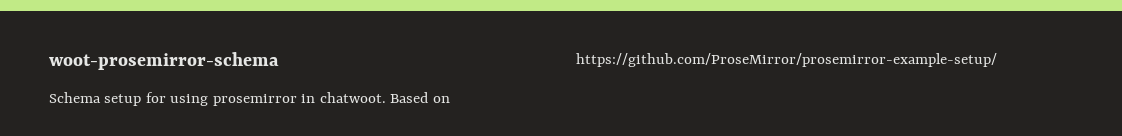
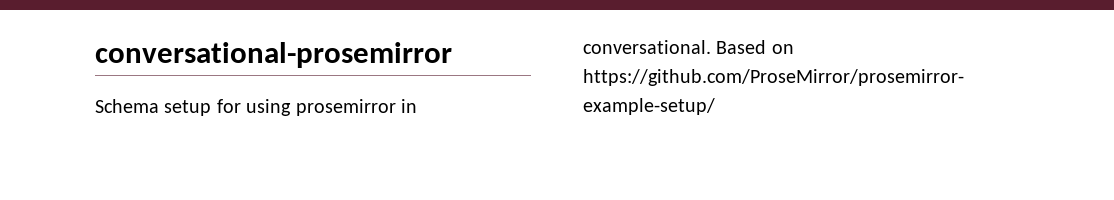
- woot-prosemirror-schema
+ conversational-prosemirror
- Schema setup for using prosemirror in chatwoot.
+ Schema setup for using prosemirror in conversational.

